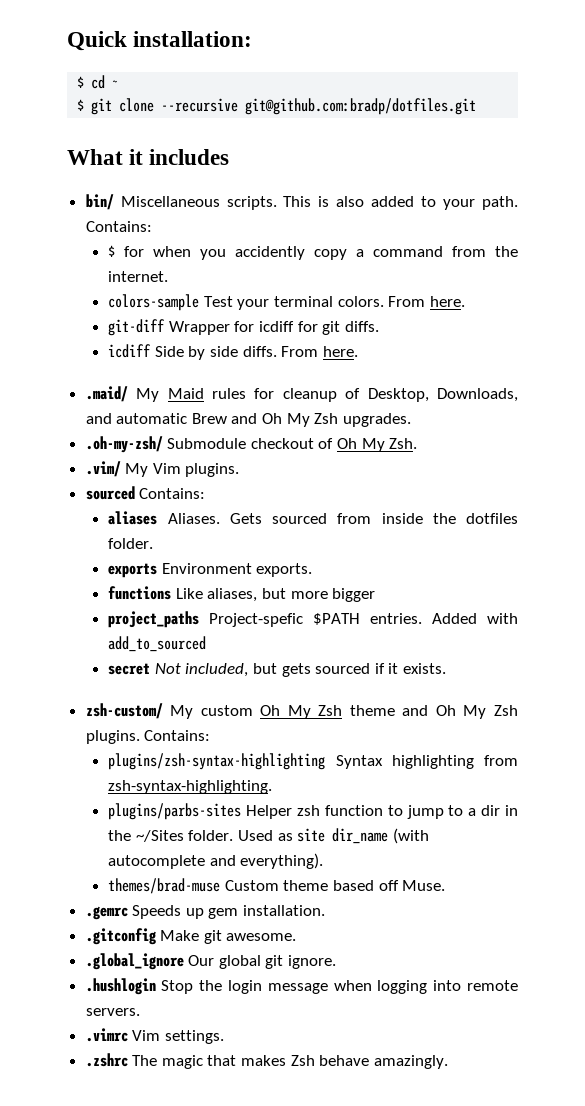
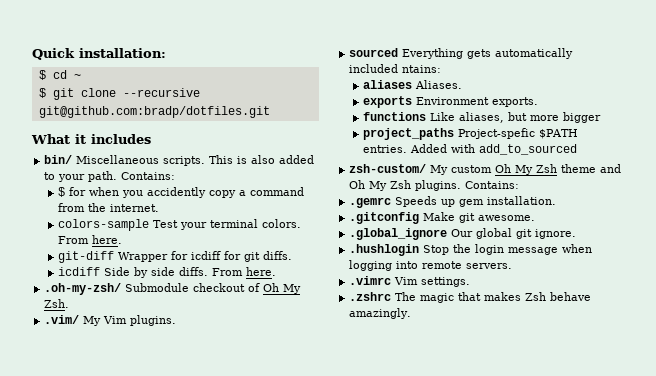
- .maid/ My Maid rules for cleanup of Desktop, Downloads, and automatic Brew and Oh My Zsh upgrades.
- sourced Contains:
- aliases Aliases. Gets sourced from inside the dotfiles folder.
+ sourced Everything gets automatically included ntains:
+ aliases Aliases.
- secret Not included, but gets sourced if it exists.
- plugins/zsh-syntax-highlighting Syntax highlighting from zsh-syntax-highlighting.
- plugins/parbs-sites Helper zsh function to jump to a dir in the ~/Sites folder. Used as site dir_name (with autocomplete and everything).
- themes/brad-muse Custom theme based off Muse.

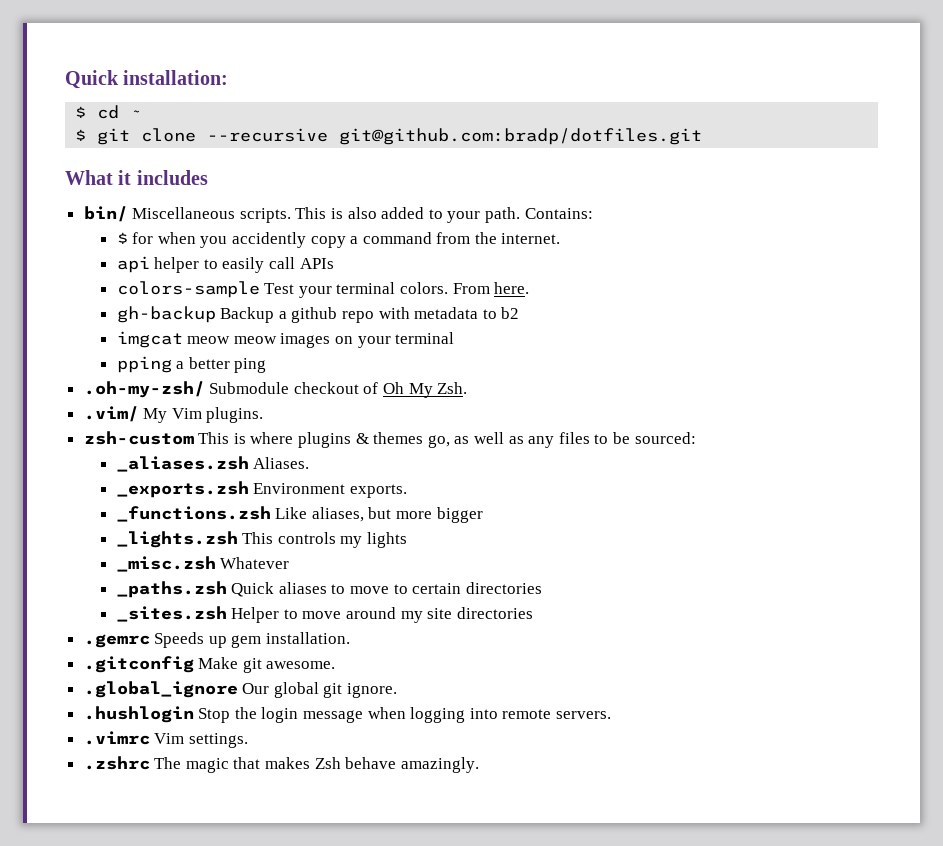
+ api helper to easily call APIs
- git-diff Wrapper for icdiff for git diffs.
- icdiff Side by side diffs. From here.
+ gh-backup Backup a github repo with metadata to b2
+ imgcat meow meow images on your terminal
+ pping a better ping
- sourced Everything gets automatically included ntains:
- aliases Aliases.
+ zsh-custom This is where plugins & themes go, as well as any files to be sourced:
+ _aliases.zsh Aliases.
- exports Environment exports.
+ _exports.zsh Environment exports.
- functions Like aliases, but more bigger
+ _functions.zsh Like aliases, but more bigger
- project_paths Project-spefic $PATH entries. Added with add_to_sourced
- zsh-custom/ My custom Oh My Zsh theme and Oh My Zsh plugins. Contains:
+ _lights.zsh This controls my lights
+ _misc.zsh Whatever
+ _paths.zsh Quick aliases to move to certain directories
+ _sites.zsh Helper to move around my site directories

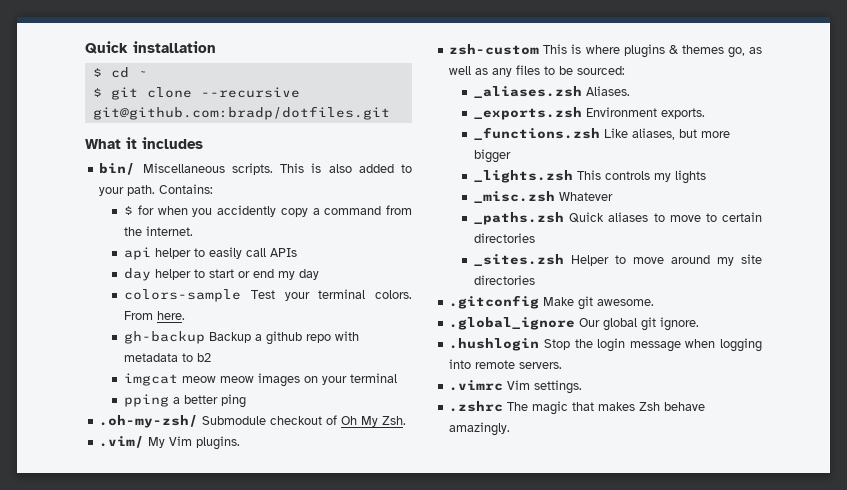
- Quick installation:
+ Quick installation
+ day helper to start or end my day
- .gemrc Speeds up gem installation.

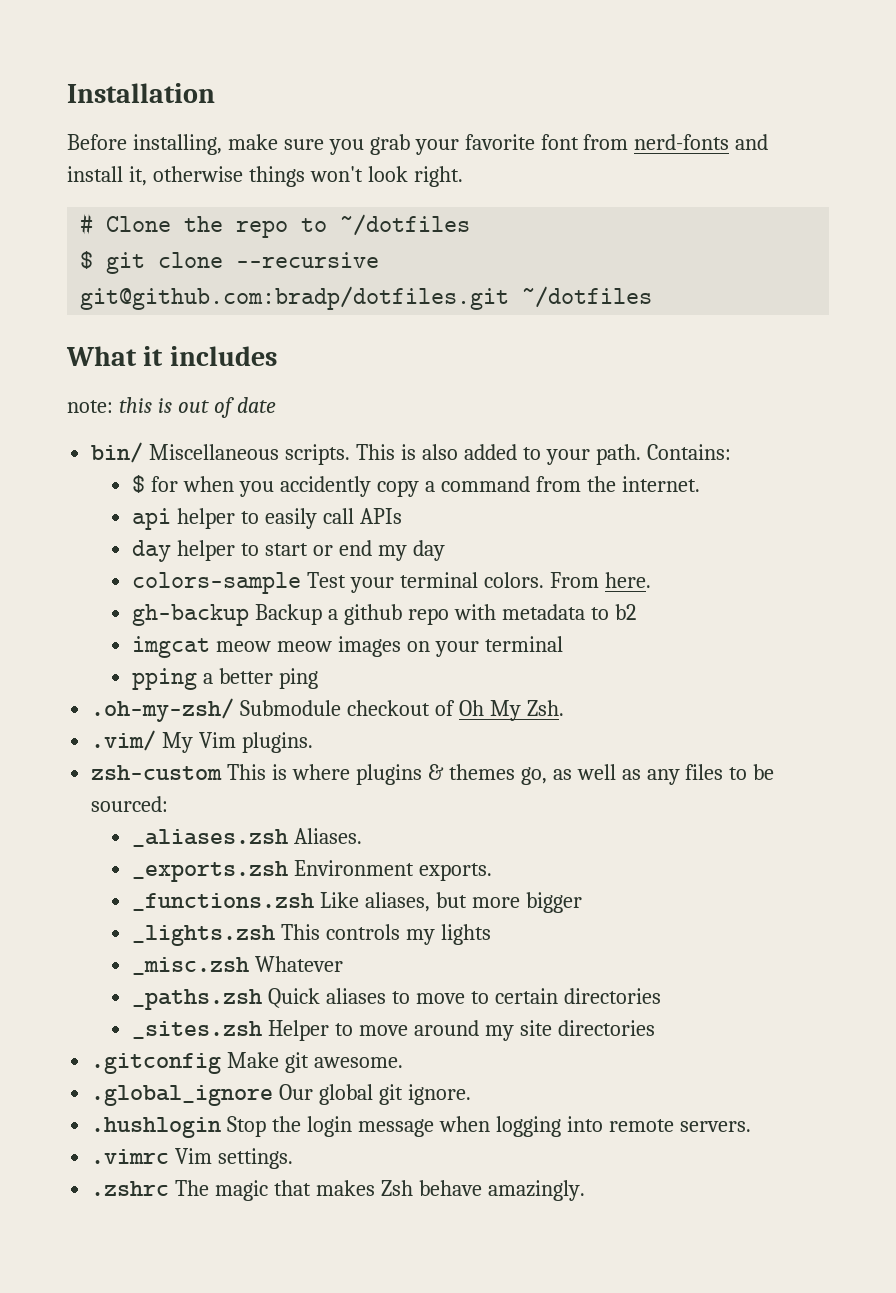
- Quick installation
- $ cd ~
+ Installation
+ Before installing, make sure you grab your favorite font from nerd-fonts and install it, otherwise things won't look right.
+ # Clone the repo to ~/dotfiles
- $ git clone --recursive git@github.com:bradp/dotfiles.git
+ $ git clone --recursive git@github.com:bradp/dotfiles.git ~/dotfiles
+ note: this is out of date

